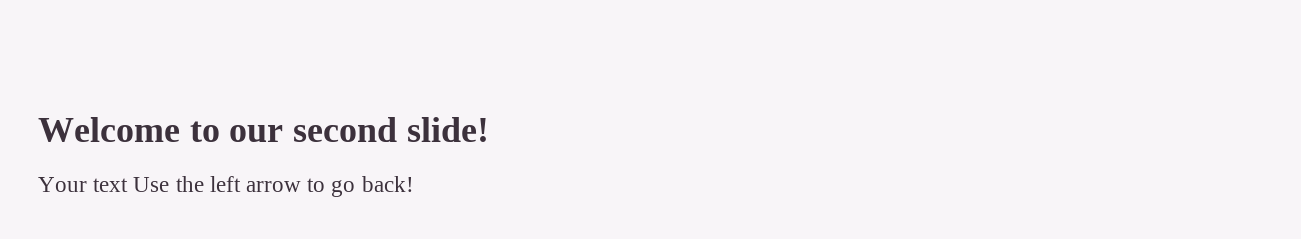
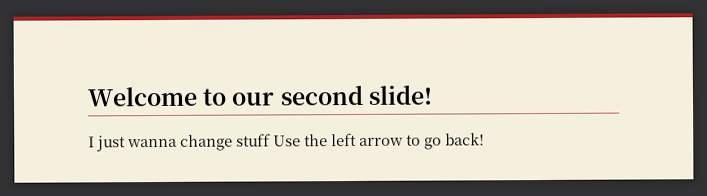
- Your text Use the left arrow to go back!
+ I just wanna change stuff Use the left arrow to go back!

